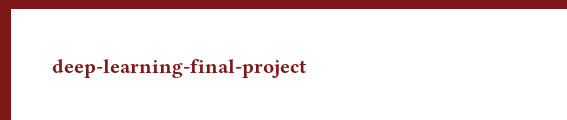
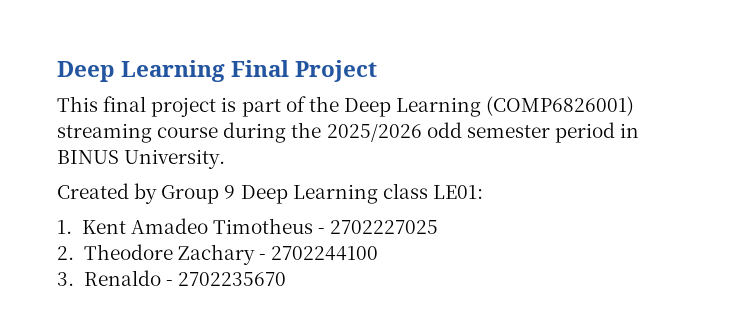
- deep-learning-final-project
+ Deep Learning Final Project
+ This final project is part of the Deep Learning (COMP6826001) streaming course during the 2025/2026 odd semester period in BINUS University.
+ Created by Group 9 Deep Learning class LE01:
+ 1. Kent Amadeo Timotheus - 2702227025
+ 2. Theodore Zachary - 2702244100
+ 3. Renaldo - 2702235670

